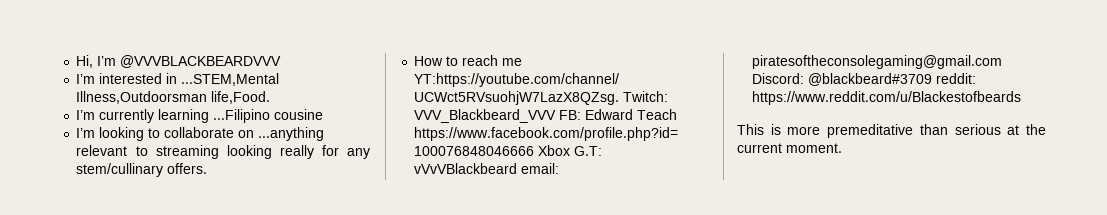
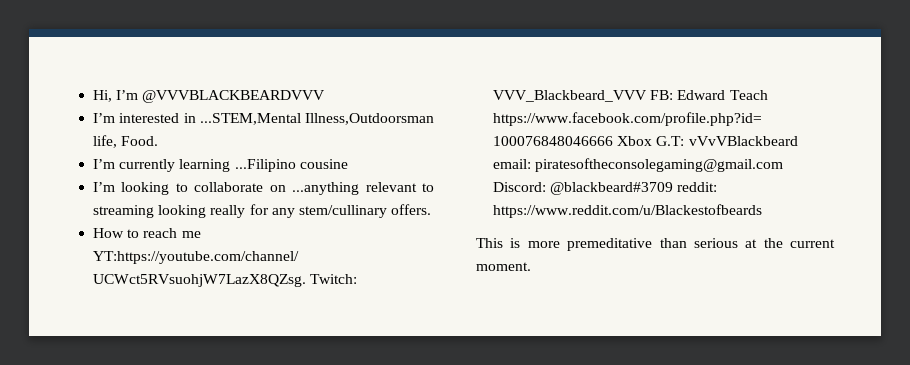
- I’m interested in ...STEM,Mental Illness,Outdoorsman life,Food.
+ I’m interested in ...STEM,Mental Illness,Outdoorsman life, Food.

